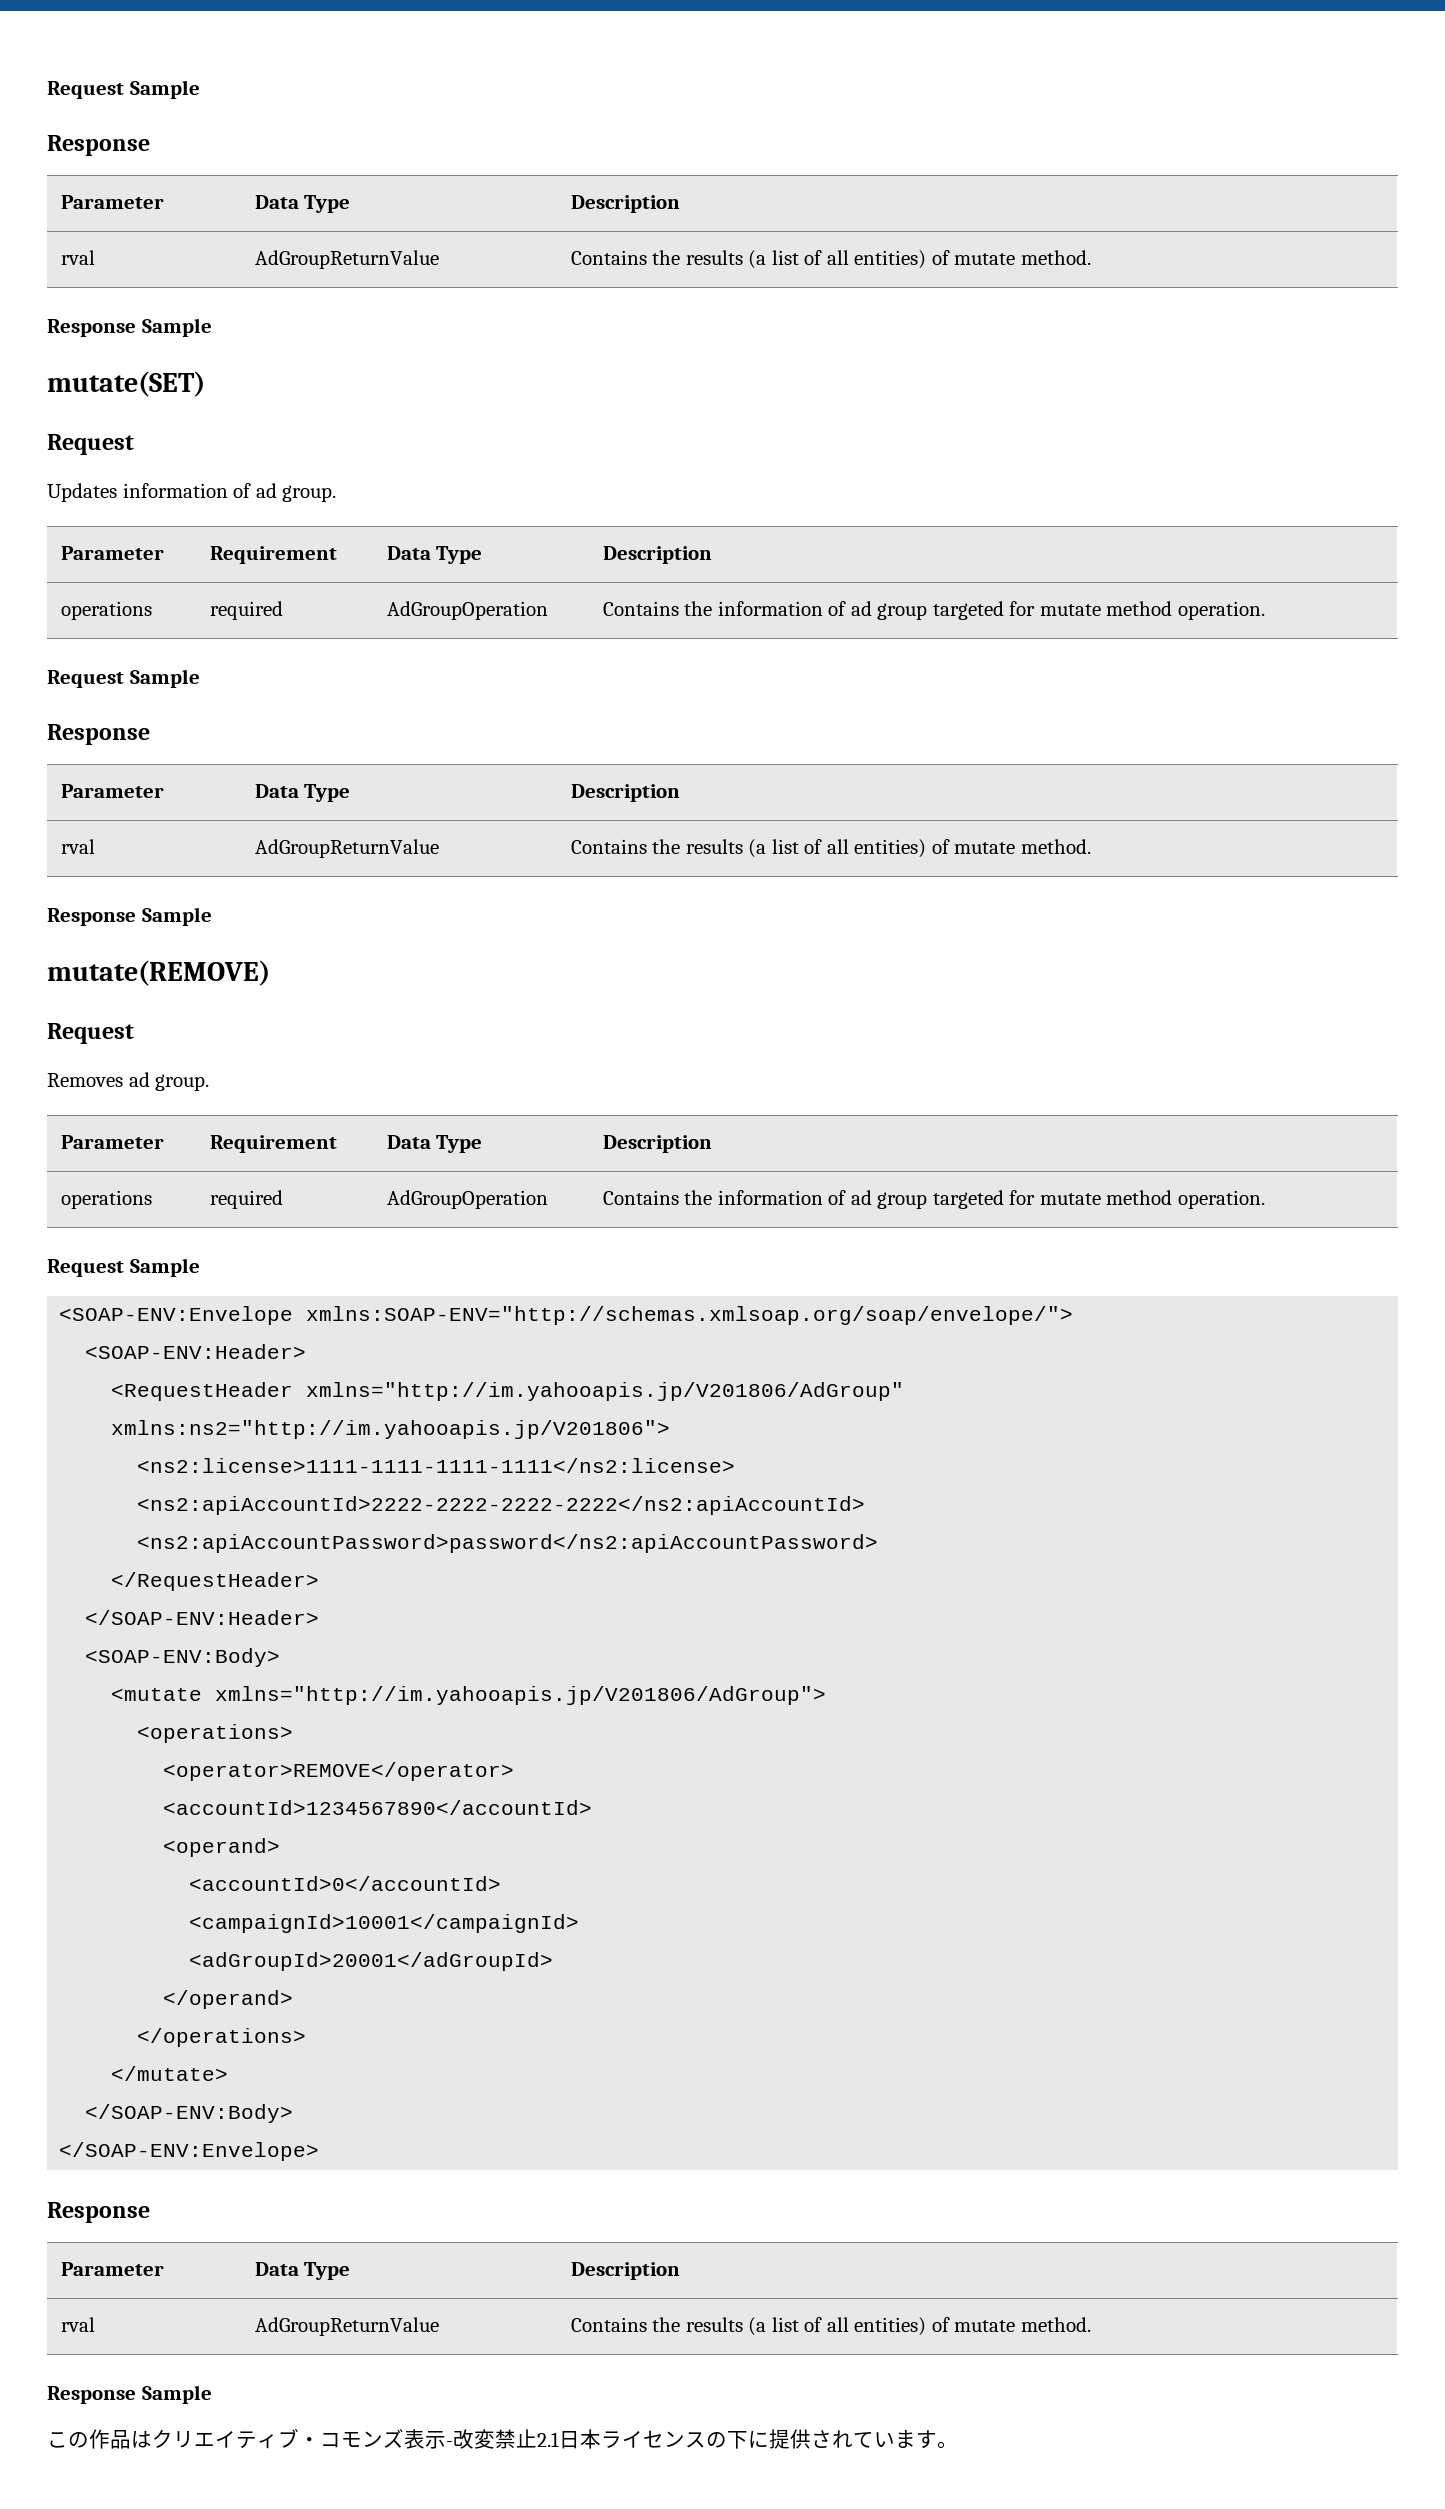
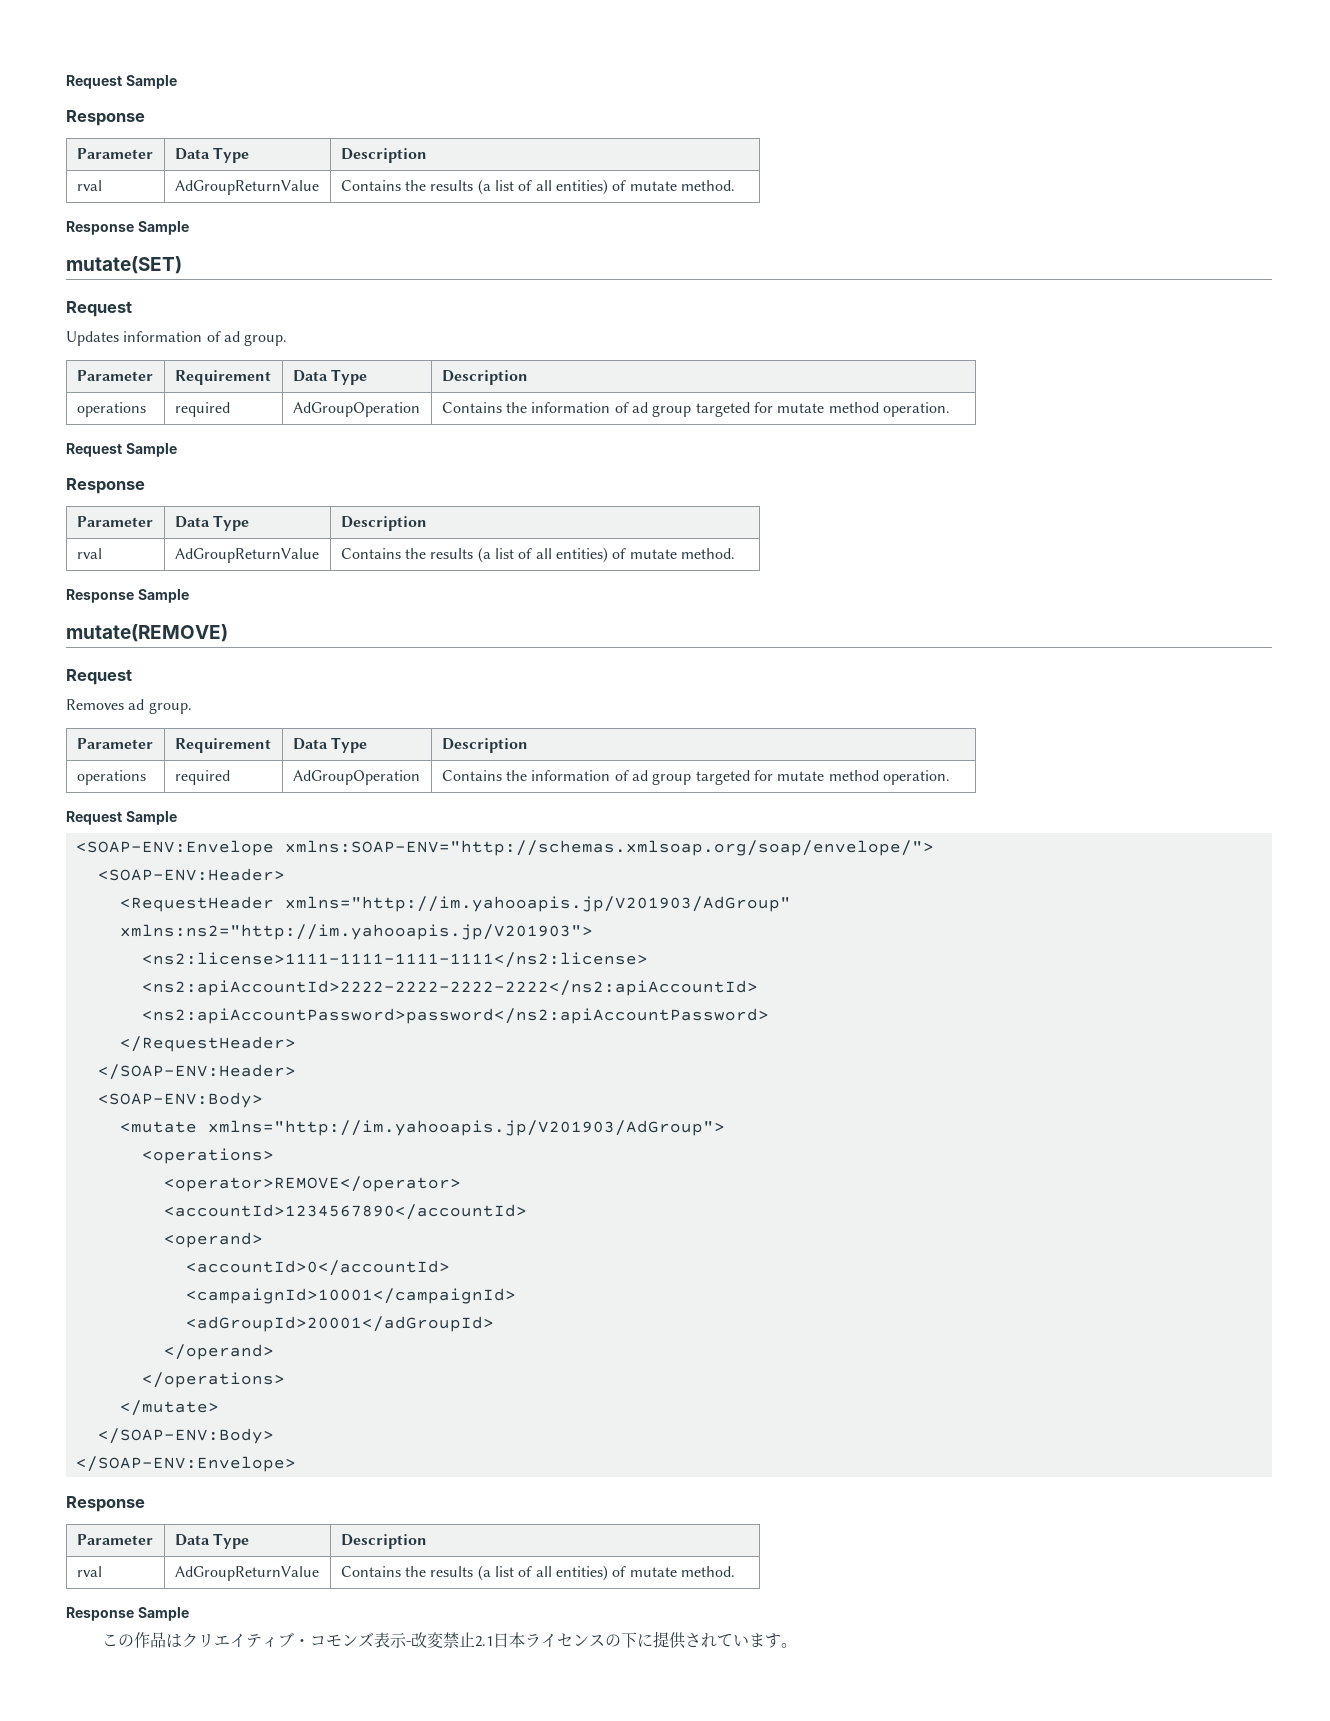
- <RequestHeader xmlns="http://im.yahooapis.jp/V201806/AdGroup" xmlns:ns2="http://im.yahooapis.jp/V201806">
+ <RequestHeader xmlns="http://im.yahooapis.jp/V201903/AdGroup" xmlns:ns2="http://im.yahooapis.jp/V201903">
- <mutate xmlns="http://im.yahooapis.jp/V201806/AdGroup">
+ <mutate xmlns="http://im.yahooapis.jp/V201903/AdGroup">

